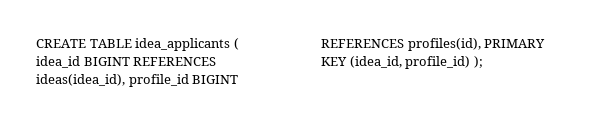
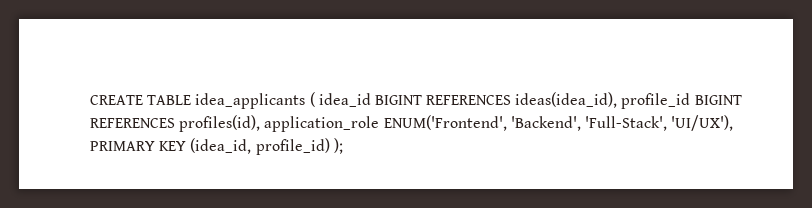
- CREATE TABLE idea_applicants ( idea_id BIGINT REFERENCES ideas(idea_id), profile_id BIGINT REFERENCES profiles(id), PRIMARY KEY (idea_id, profile_id) );
+ CREATE TABLE idea_applicants ( idea_id BIGINT REFERENCES ideas(idea_id), profile_id BIGINT REFERENCES profiles(id), application_role ENUM('Frontend', 'Backend', 'Full-Stack', 'UI/UX'), PRIMARY KEY (idea_id, profile_id) );

